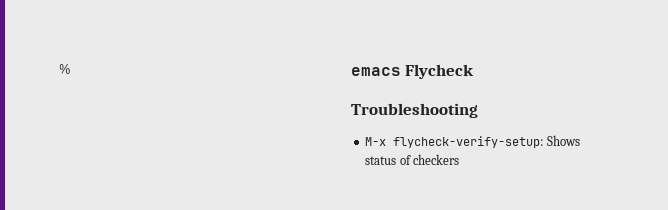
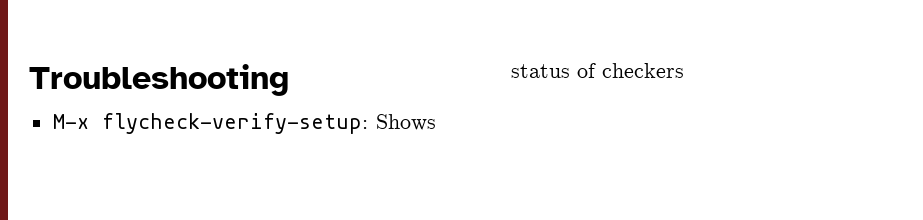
- %
- emacs Flycheck

